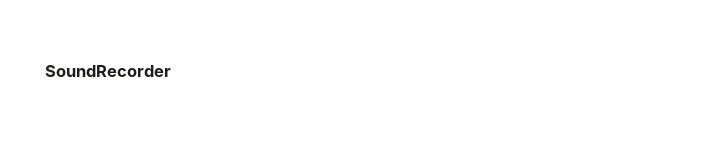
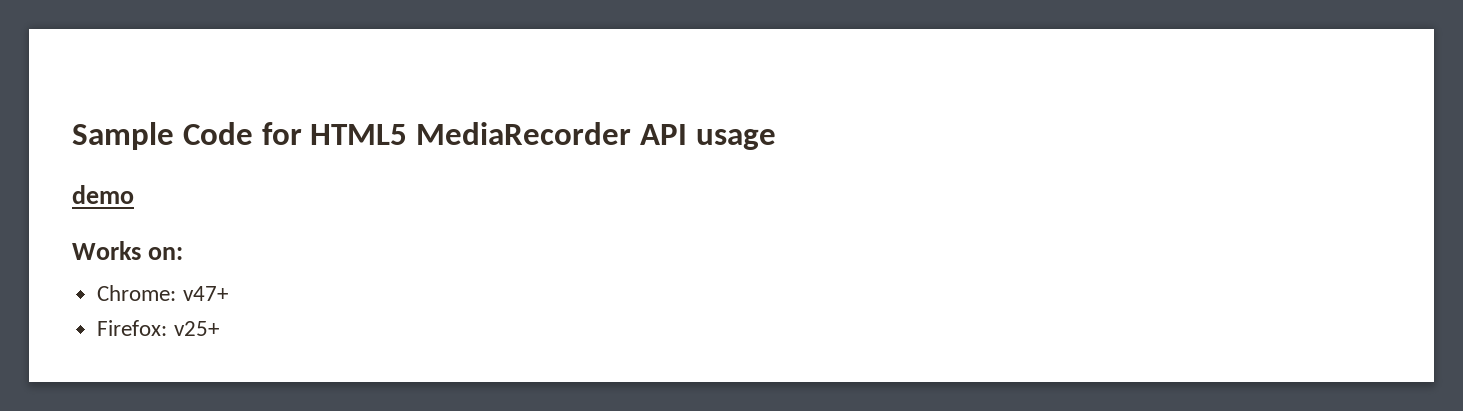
- SoundRecorder
+ Sample Code for HTML5 MediaRecorder API usage
+ demo
+ Works on:
+ Chrome: v47+
+ Firefox: v25+

